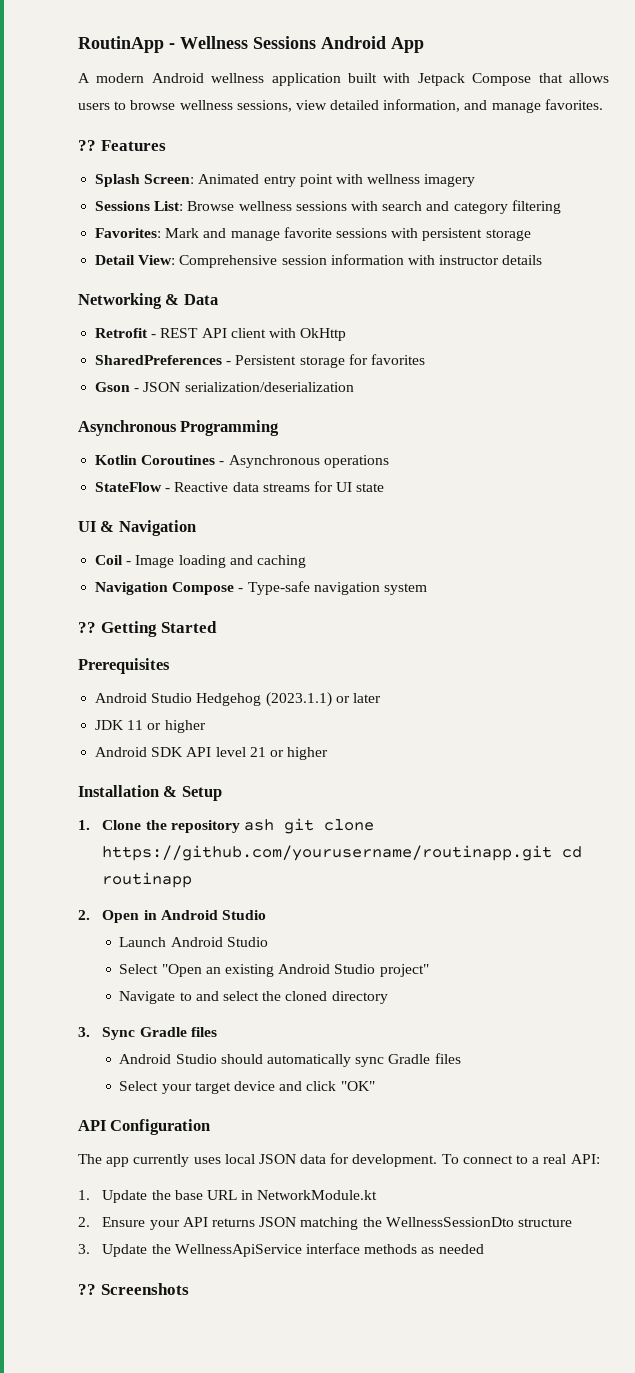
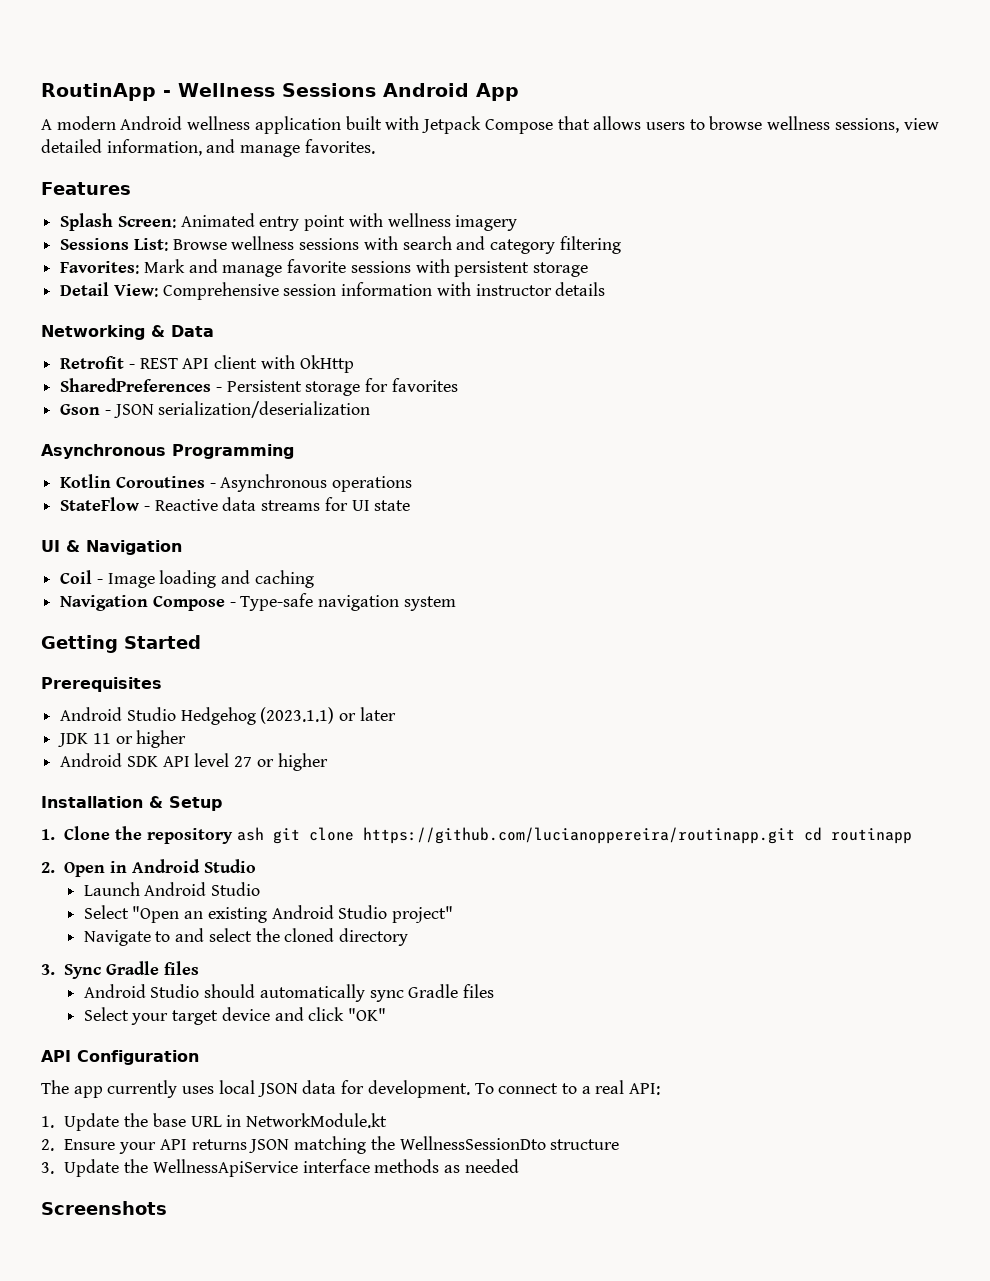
  A modern Android wellness application built with Jetpack Compose that allows users to browse wellness sessions, view detailed information, and manage favorites.
- ?? Features
+ Features
  Navigation Compose - Type-safe navigation system
- ?? Getting Started
+ Getting Started
- Android SDK API level 21 or higher
+ Android SDK API level 27 or higher
- 1. Clone the repository ash git clone https://github.com/yourusername/routinapp.git cd routinapp
+ 1. Clone the repository ash git clone https://github.com/lucianoppereira/routinapp.git cd routinapp
  3. Update the WellnessApiService interface methods as needed
- ?? Screenshots
+ Screenshots

